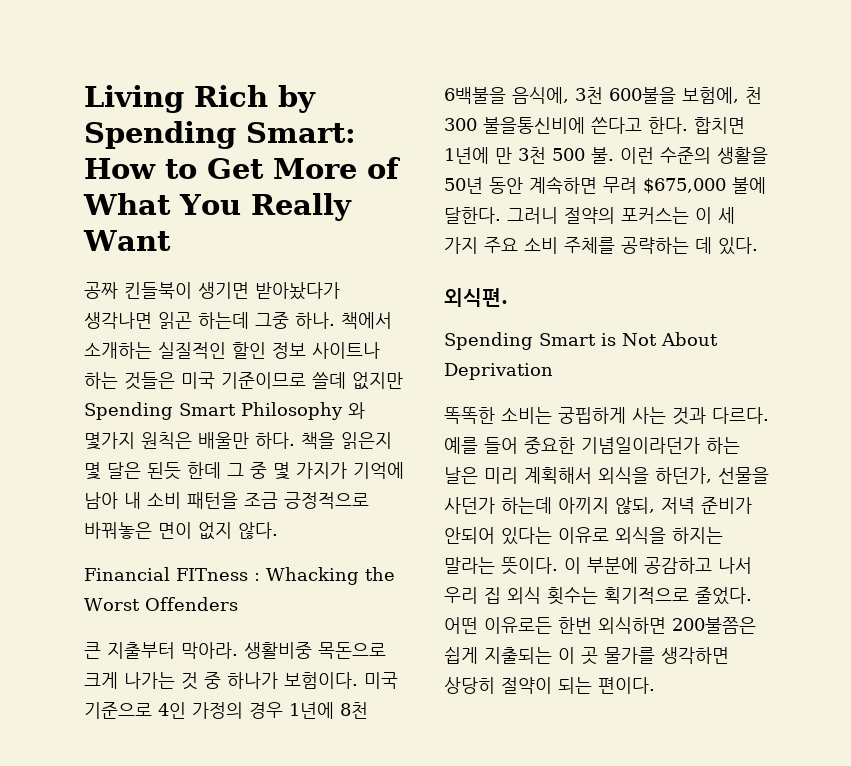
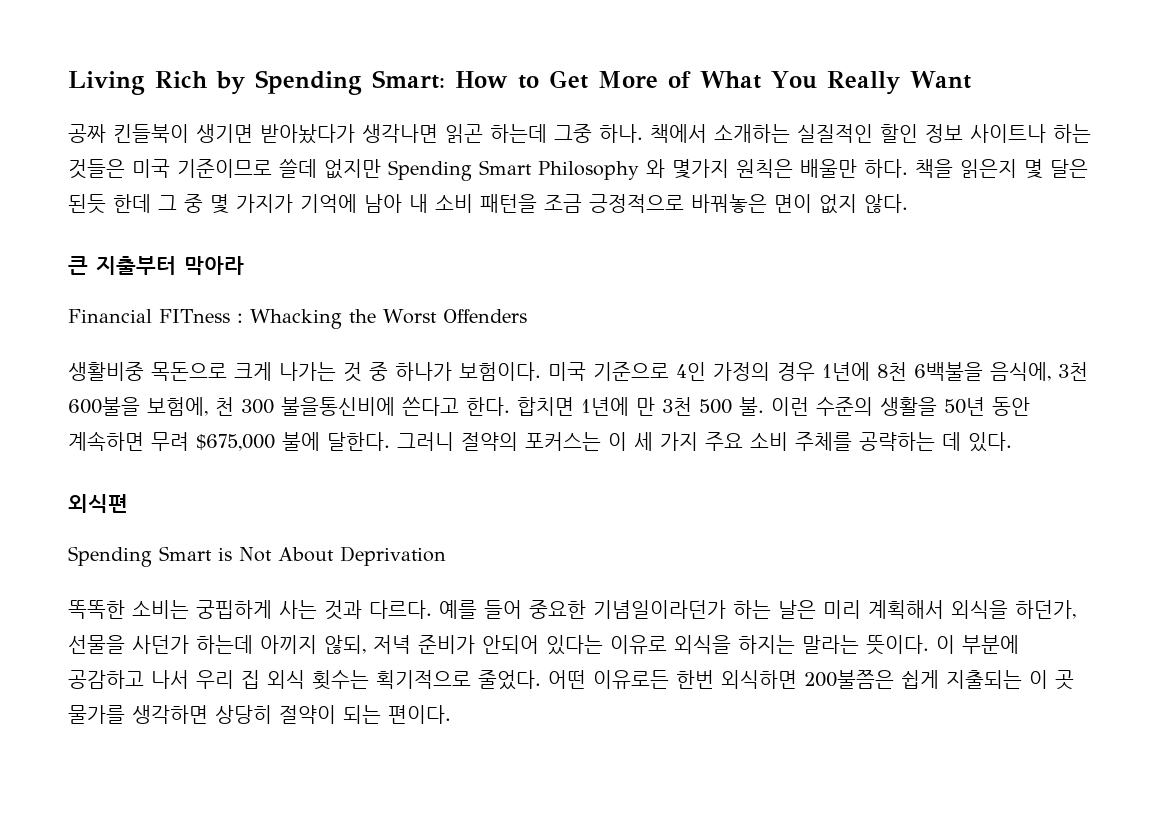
+ 큰 지출부터 막아라
- 큰 지출부터 막아라.
- 외식편.
+ 외식편

